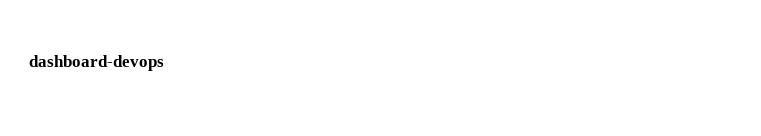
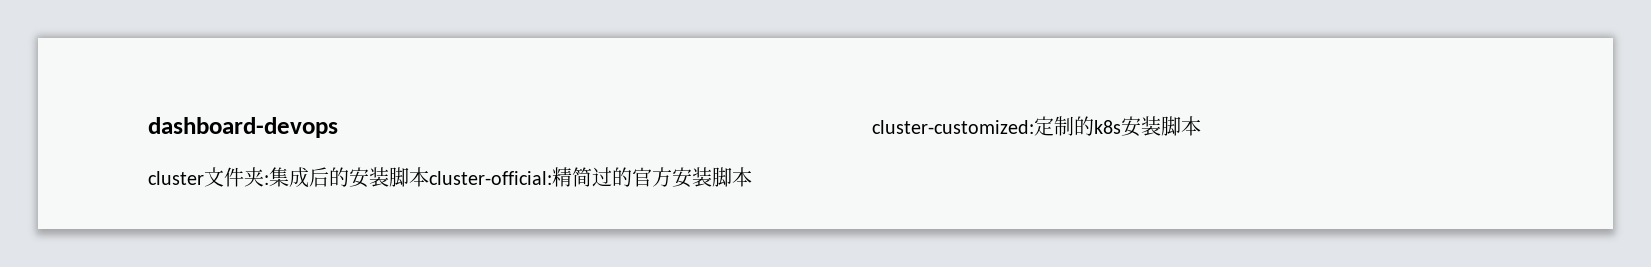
+ cluster文件夹:集成后的安装脚本cluster-official:精简过的官方安装脚本cluster-customized:定制的k8s安装脚本

